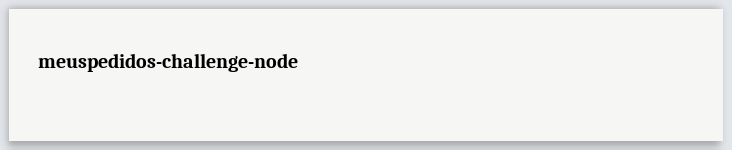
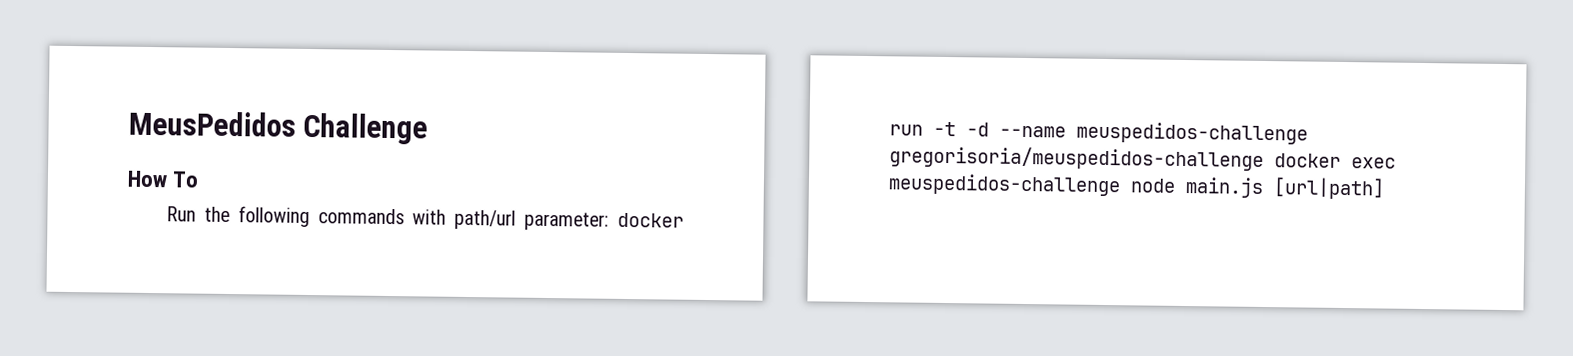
- meuspedidos-challenge-node
+ MeusPedidos Challenge
+ How To
+ Run the following commands with path/url parameter: docker run -t -d --name meuspedidos-challenge gregorisoria/meuspedidos-challenge docker exec meuspedidos-challenge node main.js [url|path]

